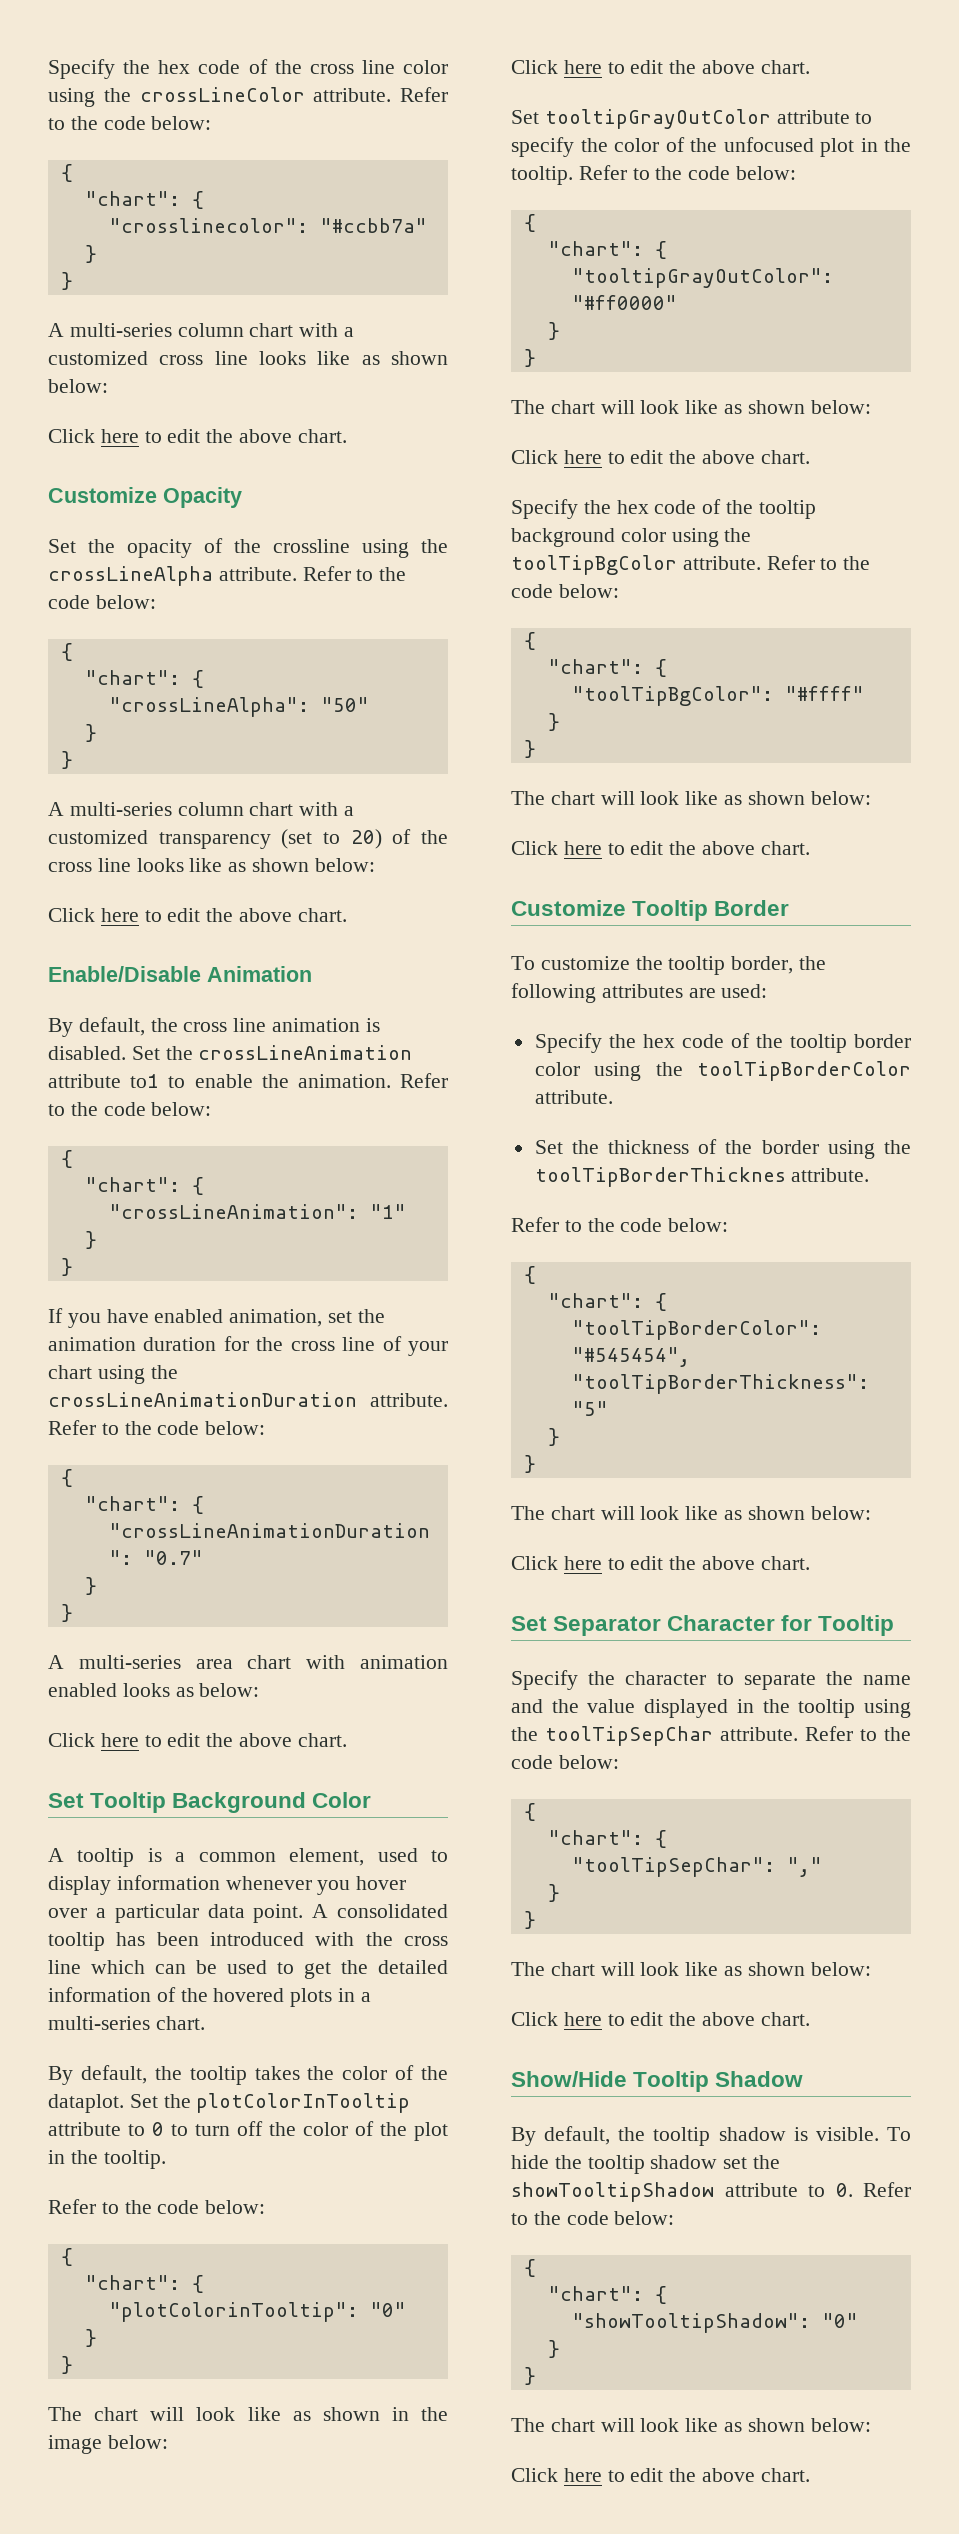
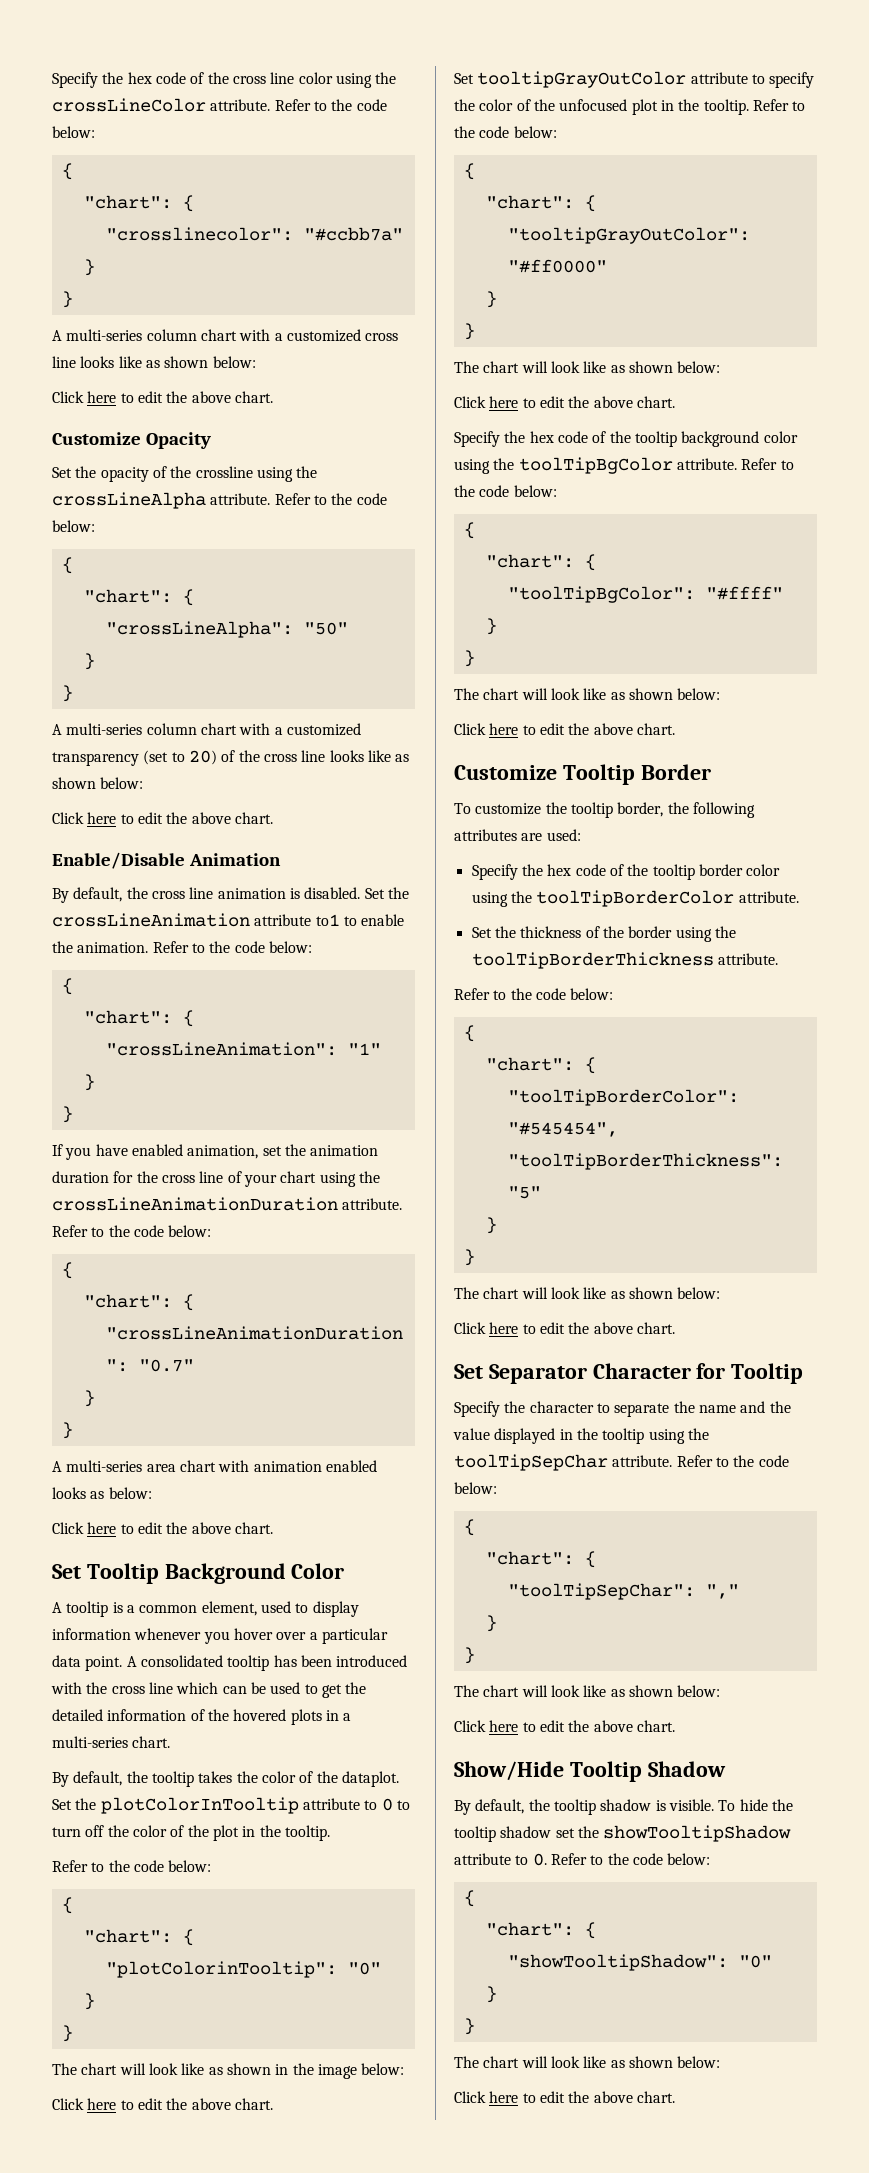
- Set the thickness of the border using the toolTipBorderThicknes attribute.
+ Set the thickness of the border using the toolTipBorderThickness attribute.

